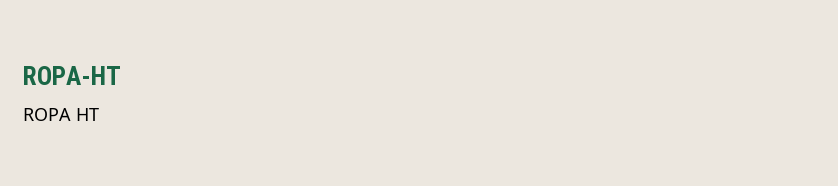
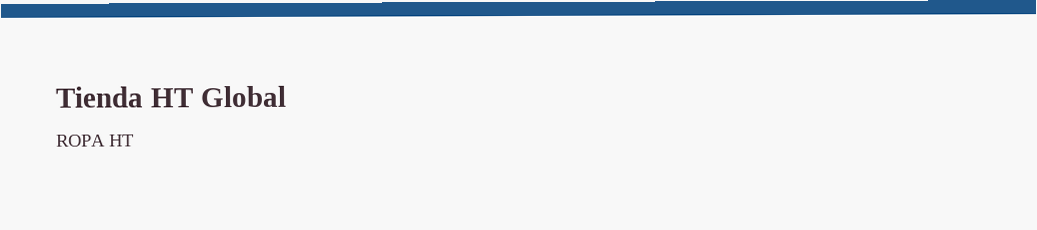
- ROPA-HT
+ Tienda HT Global

